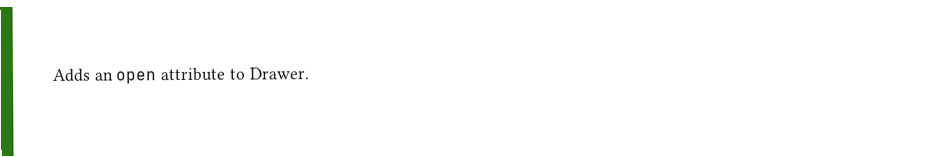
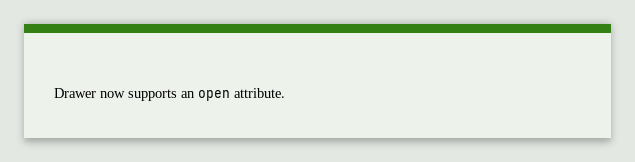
- Adds an open attribute to Drawer.
+ Drawer now supports an open attribute.

